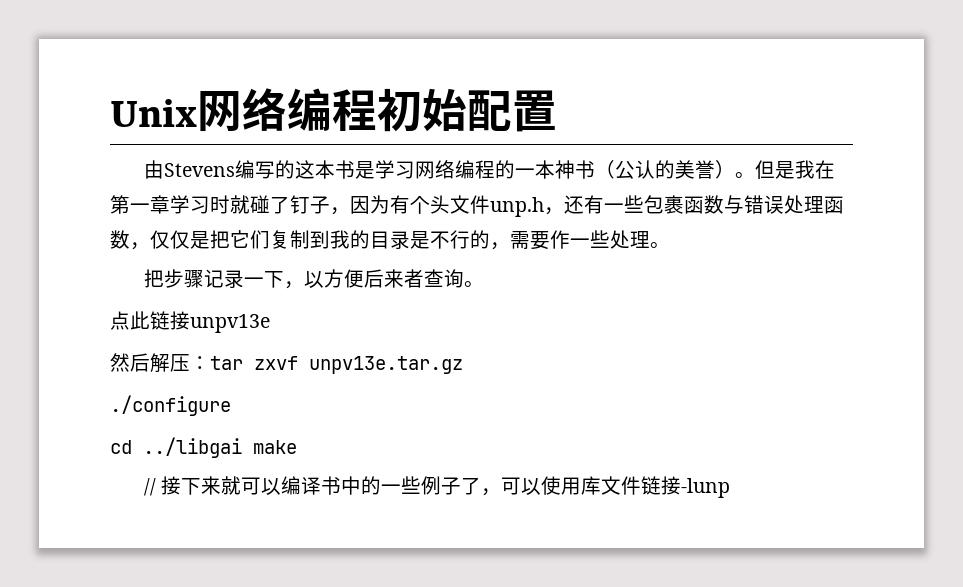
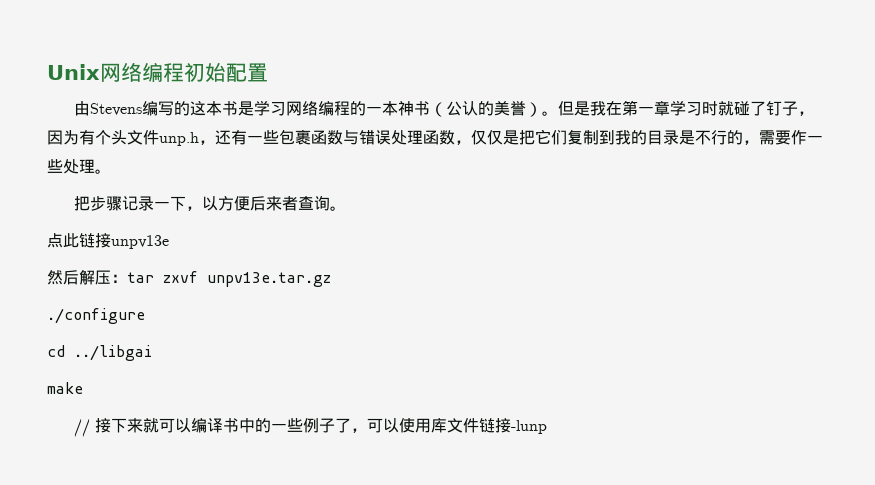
- cd ../libgai make
+ cd ../libgai
+ make

